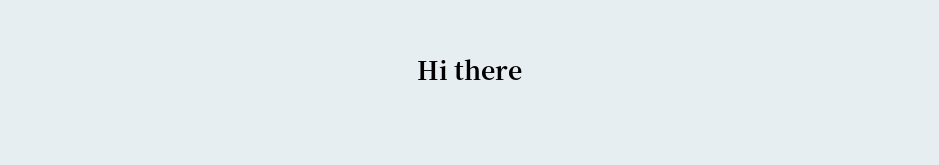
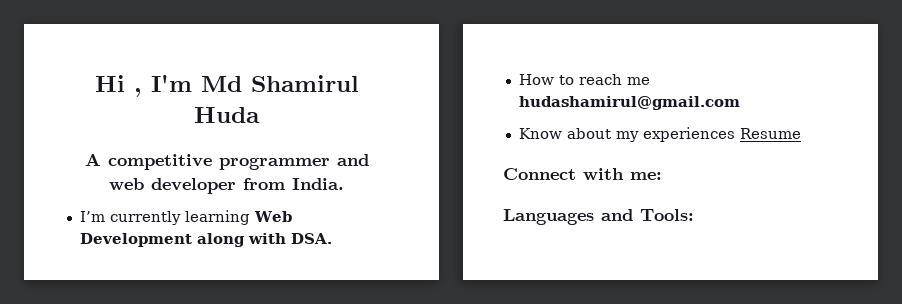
- Hi there
+ Hi , I'm Md Shamirul Huda
+ A competitive programmer and web developer from India.
+ I’m currently learning Web Development along with DSA.
+ How to reach me hudashamirul@gmail.com
+ Know about my experiences Resume
+ Connect with me:
+ Languages and Tools:

